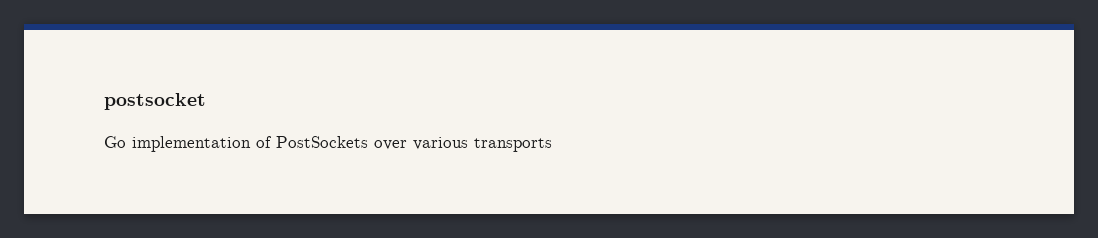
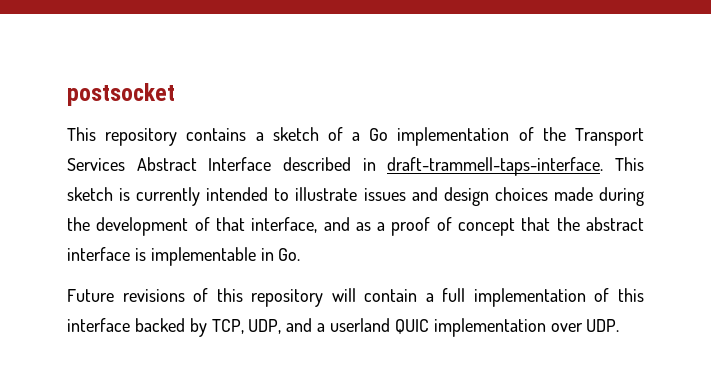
- Go implementation of PostSockets over various transports
+ This repository contains a sketch of a Go implementation of the Transport Services Abstract Interface described in draft-trammell-taps-interface. This sketch is currently intended to illustrate issues and design choices made during the development of that interface, and as a proof of concept that the abstract interface is implementable in Go.
+ Future revisions of this repository will contain a full implementation of this interface backed by TCP, UDP, and a userland QUIC implementation over UDP.

